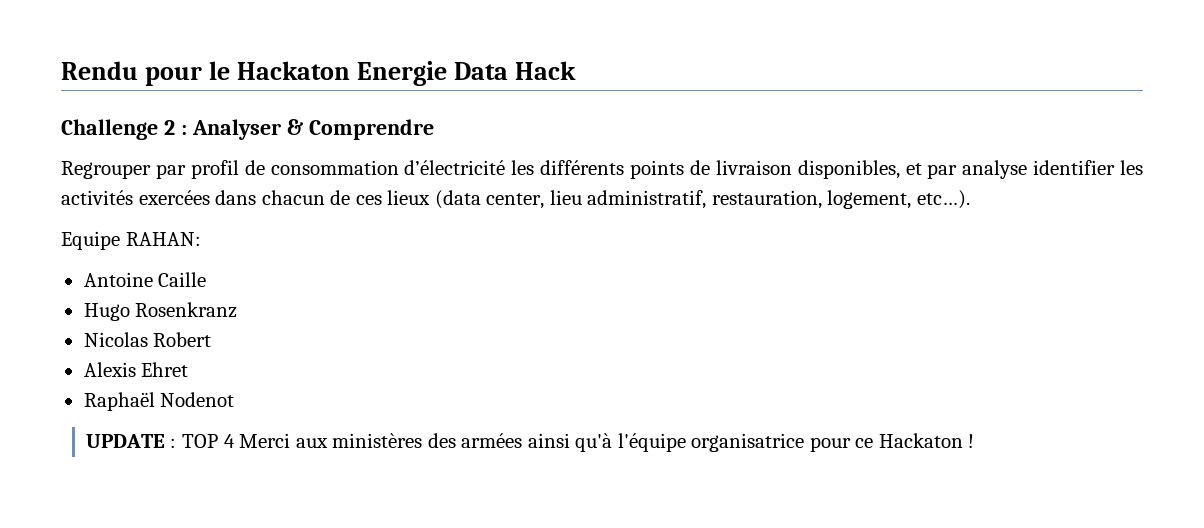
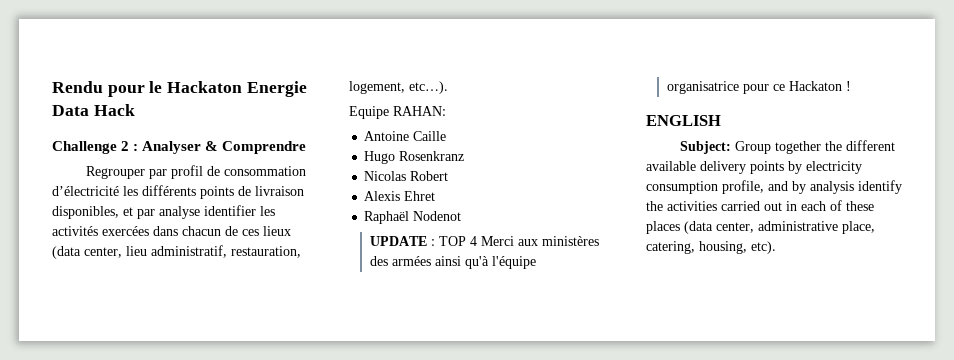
+ ENGLISH
+ Subject: Group together the different available delivery points by electricity consumption profile, and by analysis identify the activities carried out in each of these places (data center, administrative place, catering, housing, etc).

